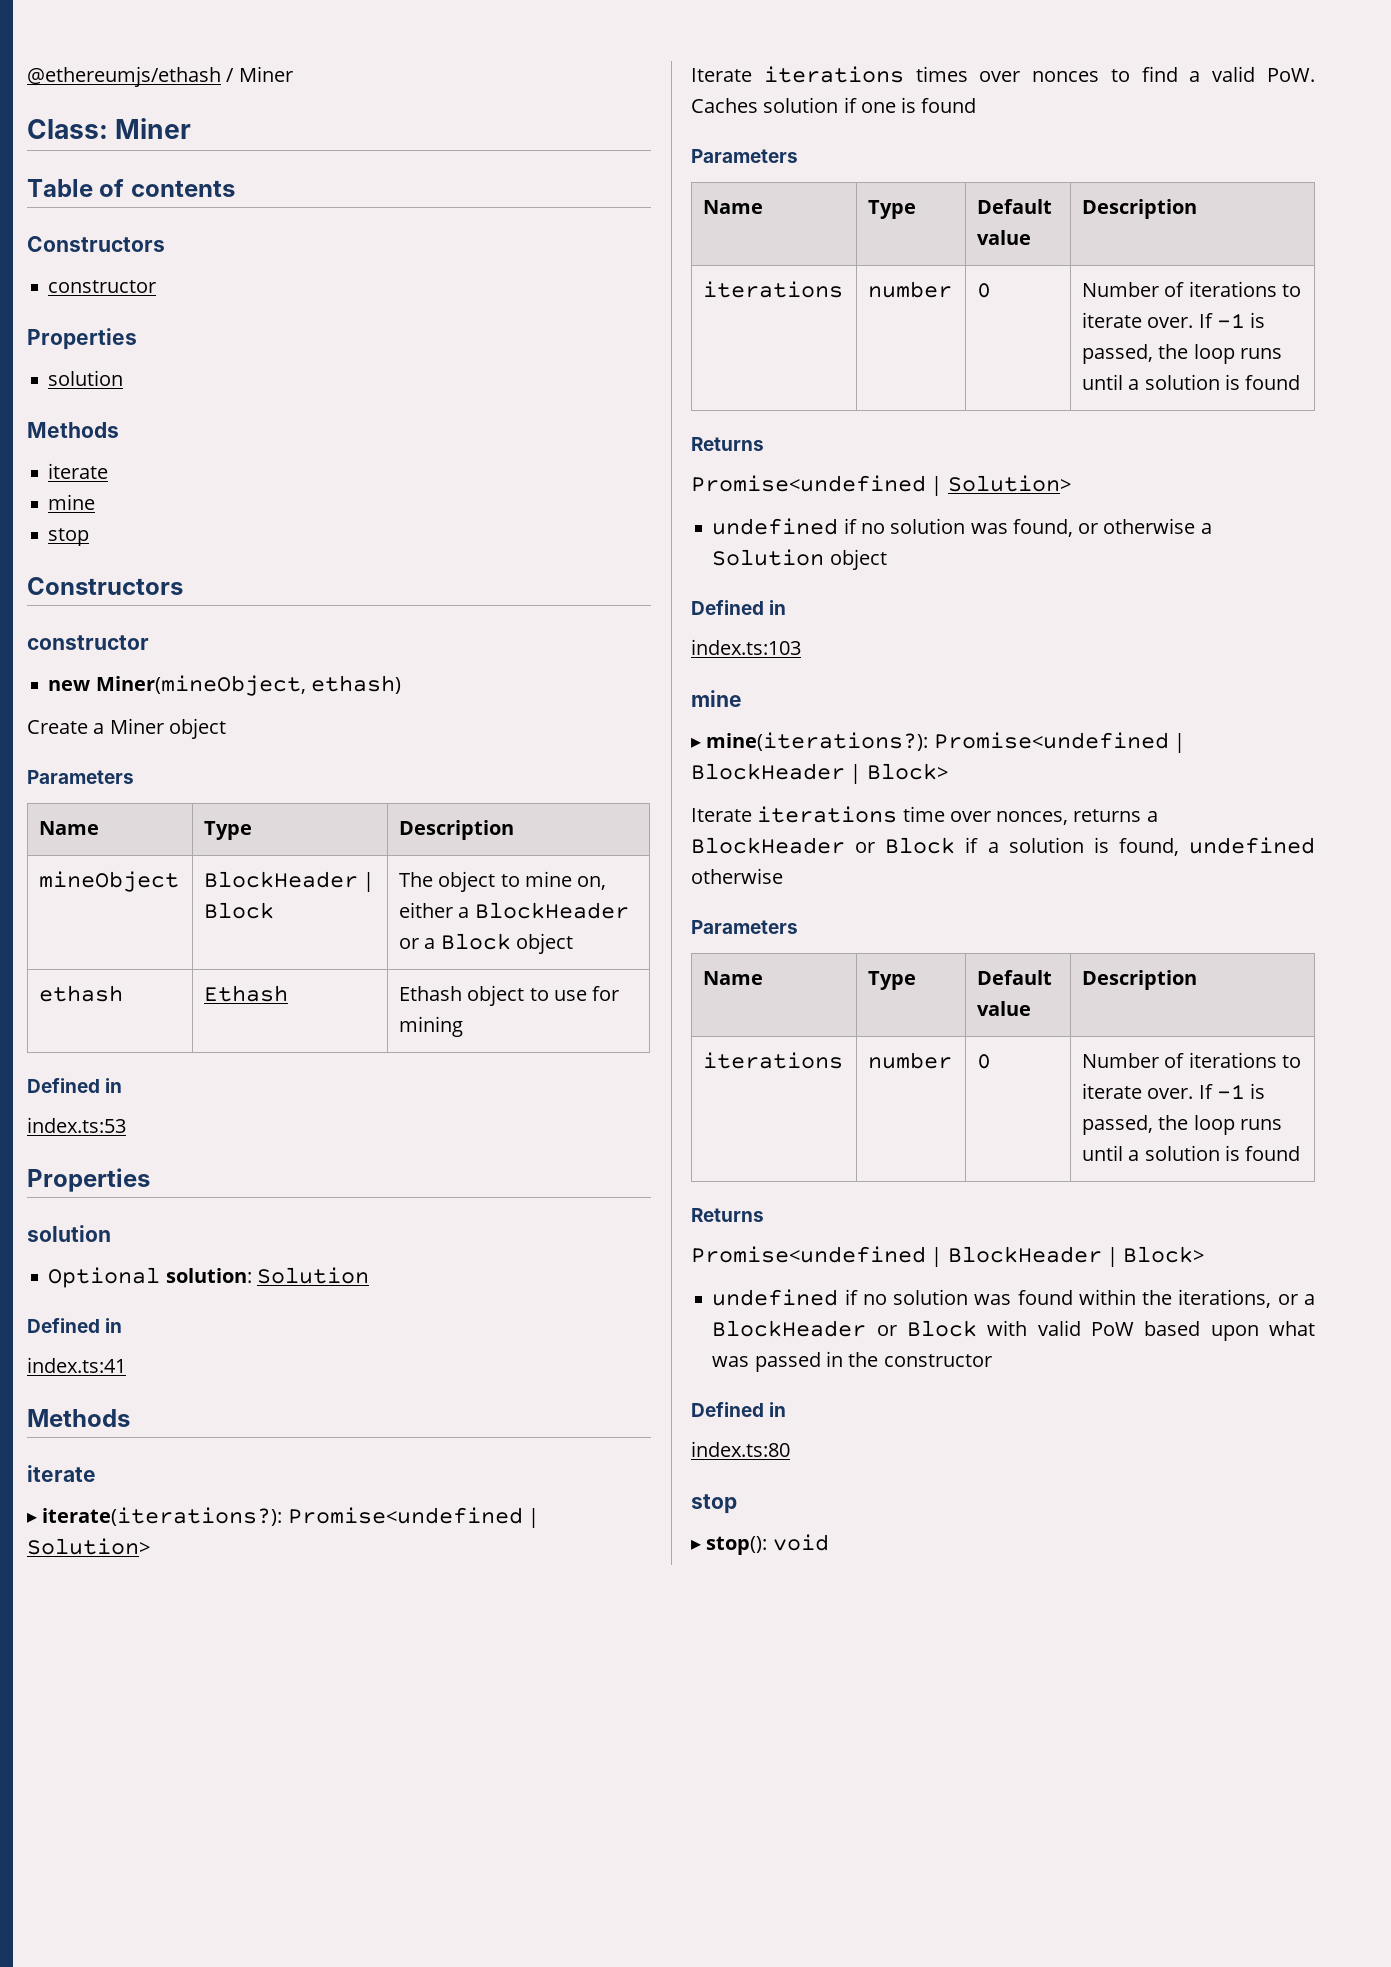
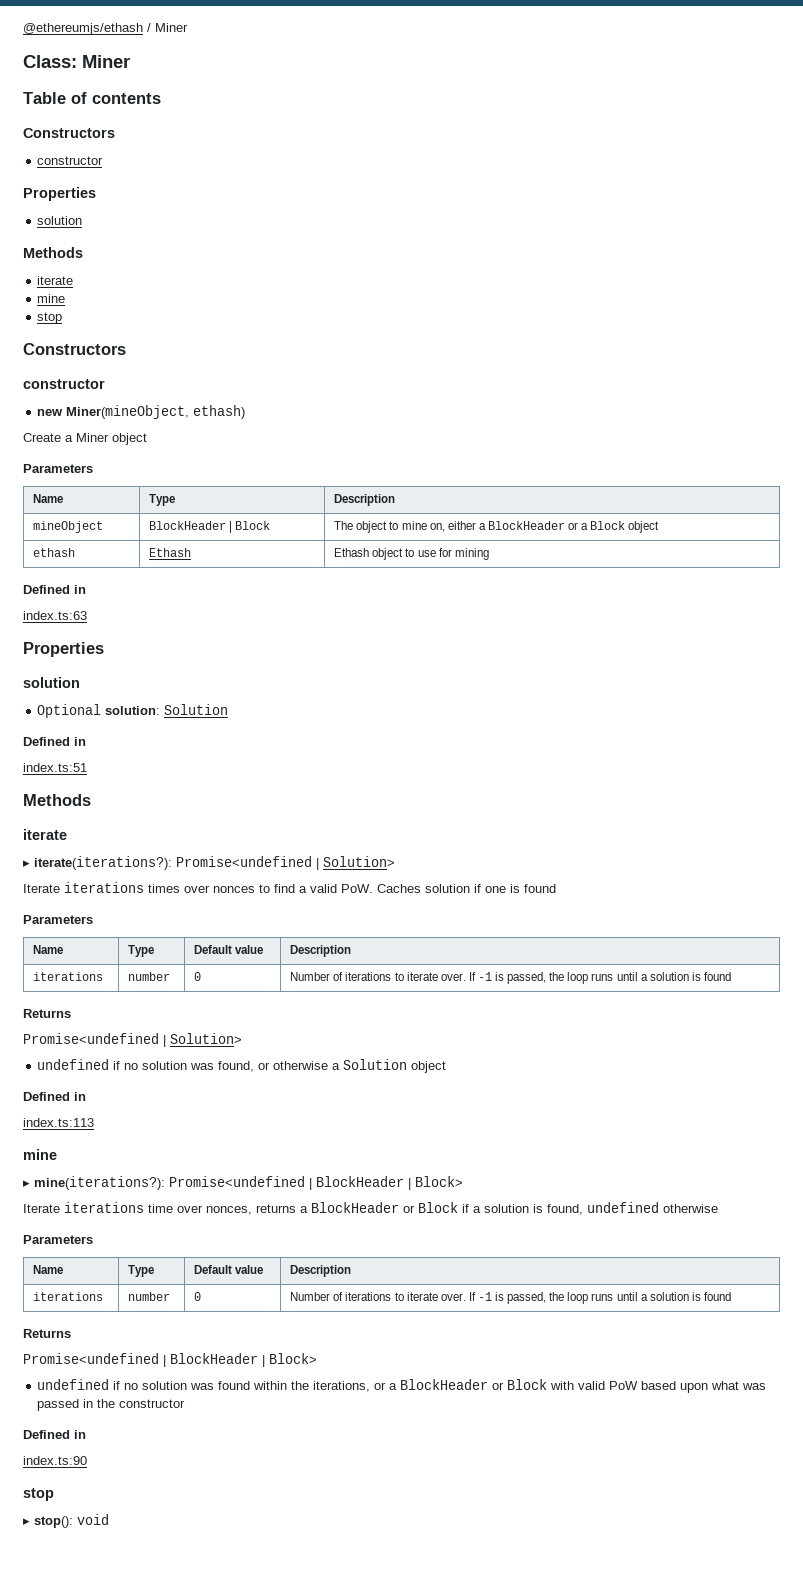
- index.ts:53
+ index.ts:63
- index.ts:41
+ index.ts:51
- index.ts:103
+ index.ts:113
- index.ts:80
+ index.ts:90

